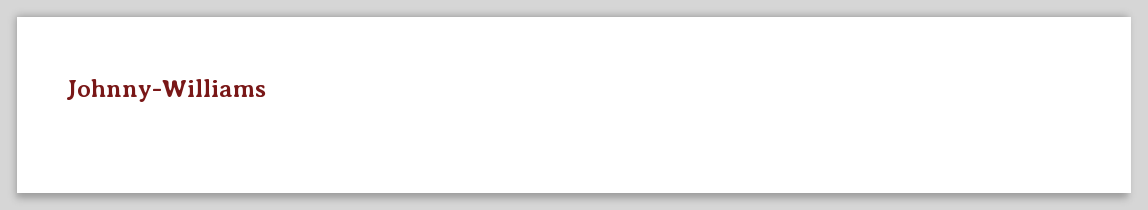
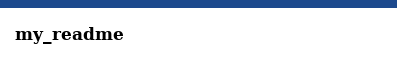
- Johnny-Williams
+ my_readme

